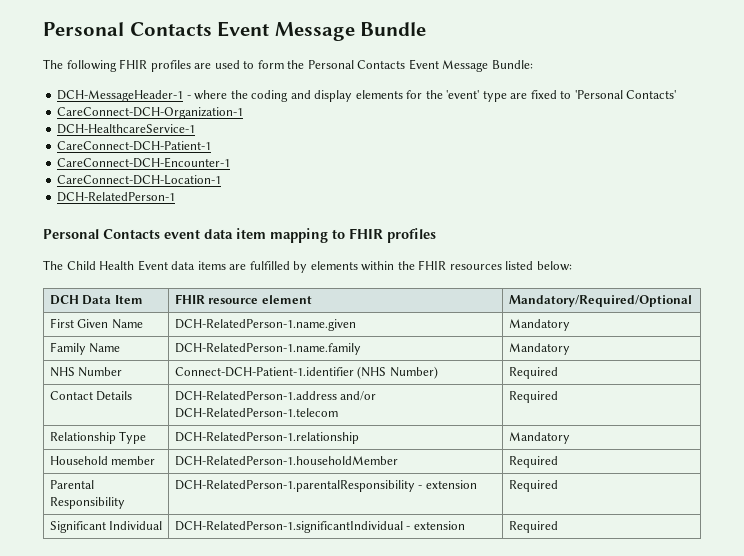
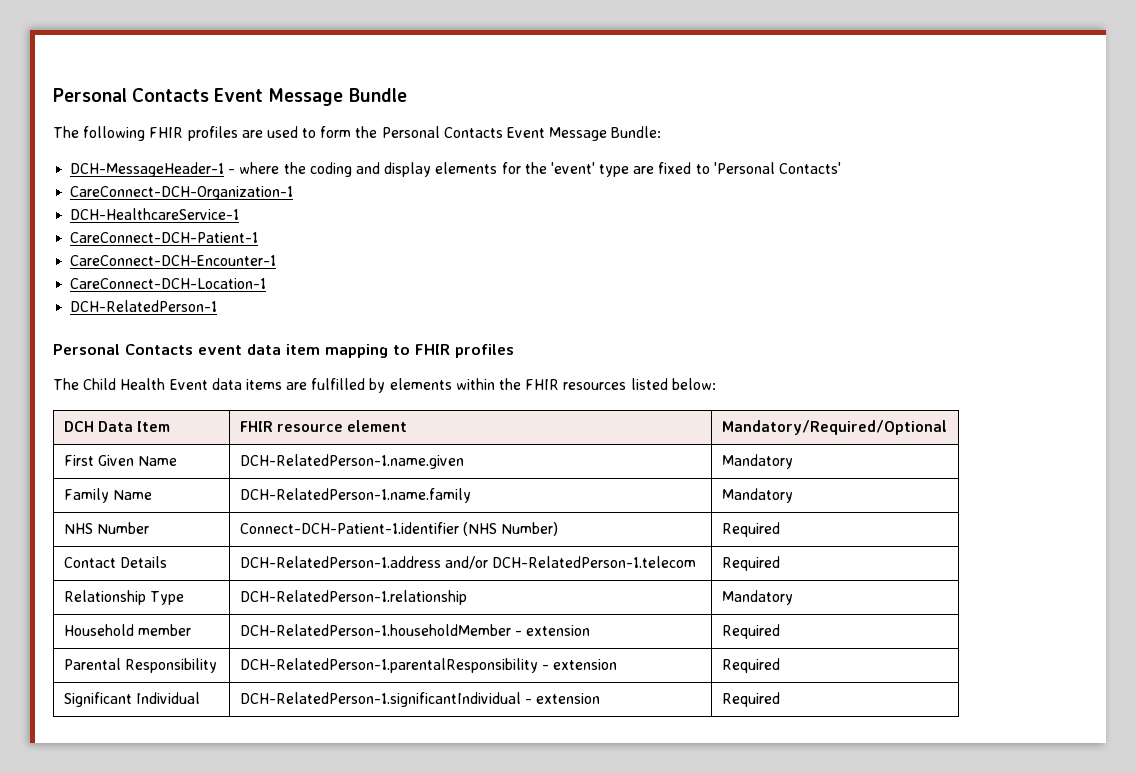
- Household member | DCH-RelatedPerson-1.householdMember | Required
+ Household member | DCH-RelatedPerson-1.householdMember - extension | Required

